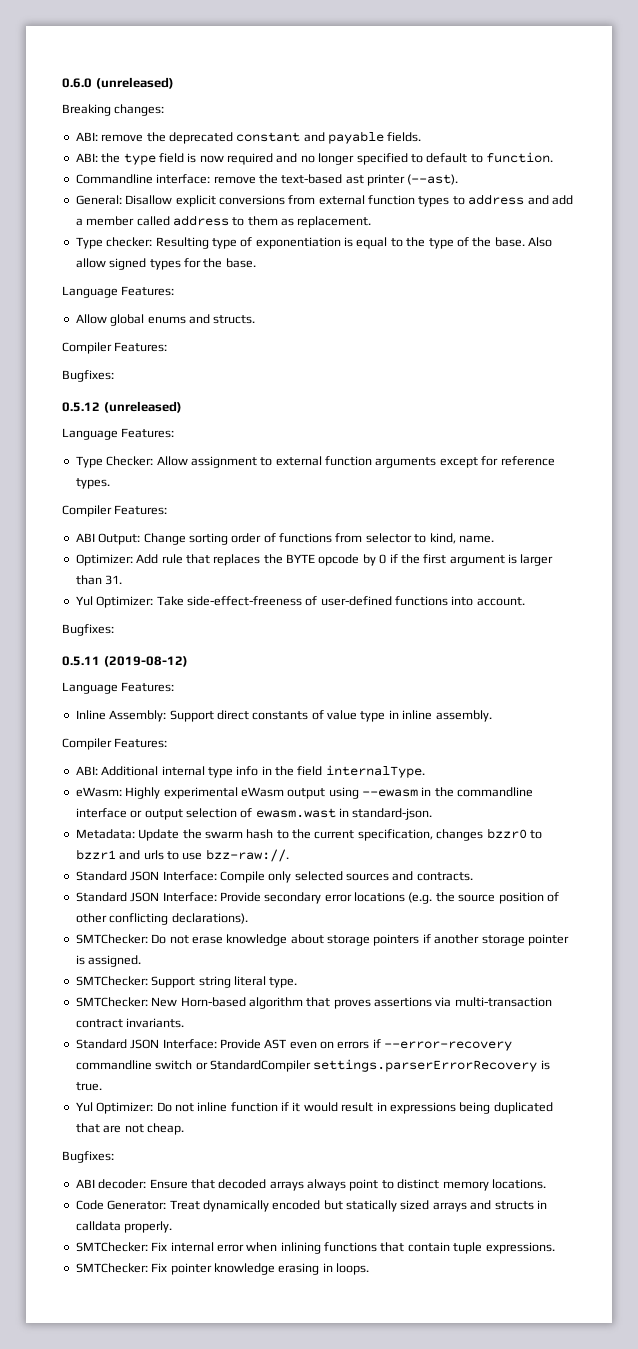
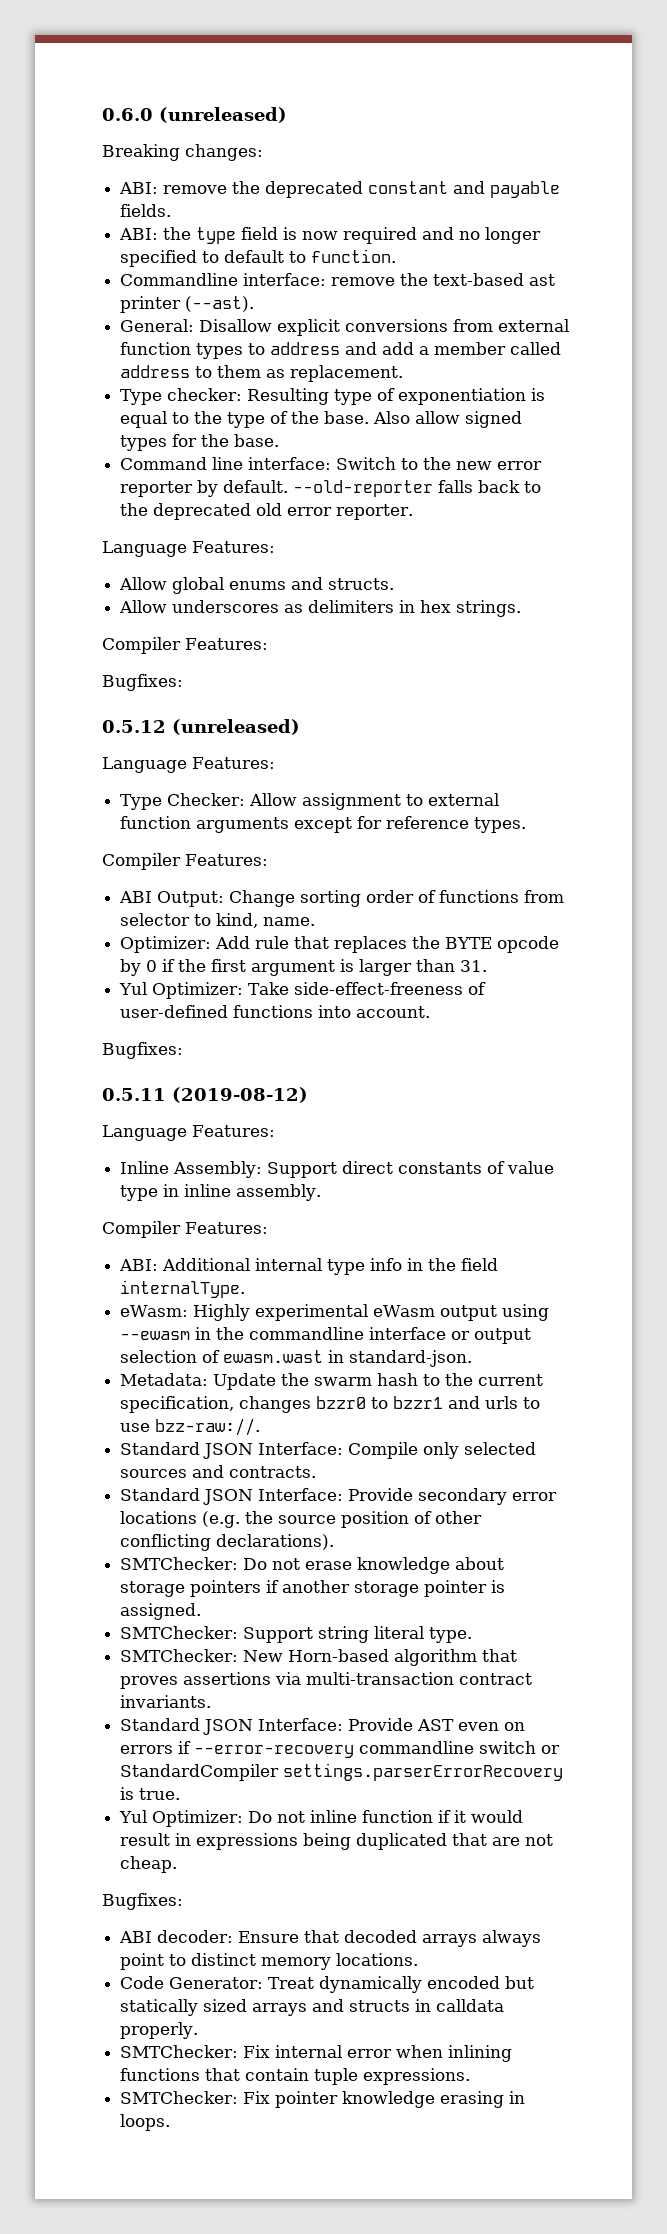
+ Command line interface: Switch to the new error reporter by default. --old-reporter falls back to the deprecated old error reporter.
+ Allow underscores as delimiters in hex strings.

